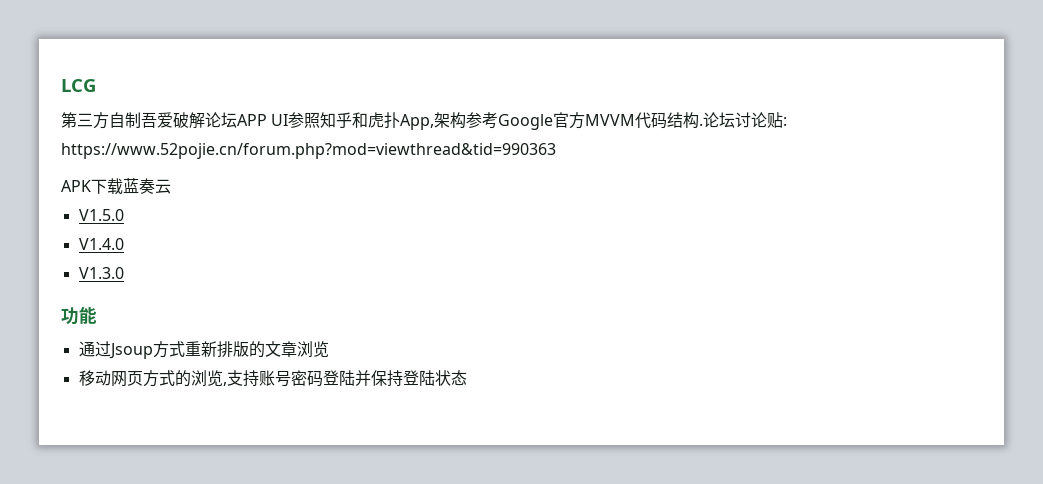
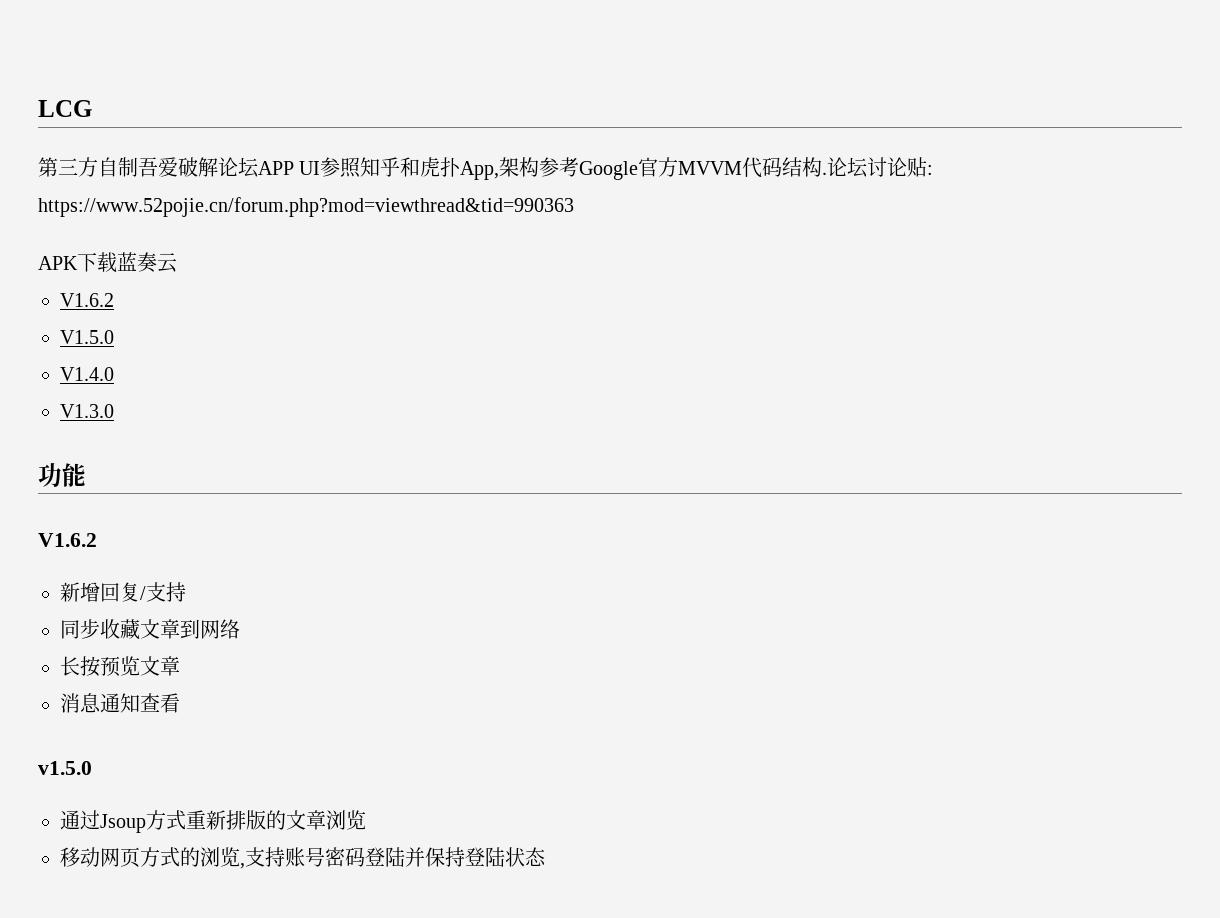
  APK下载蓝奏云
+ V1.6.2
  功能
+ V1.6.2
+ 新增回复/支持
+ 同步收藏文章到网络
+ 长按预览文章
+ 消息通知查看
+ v1.5.0

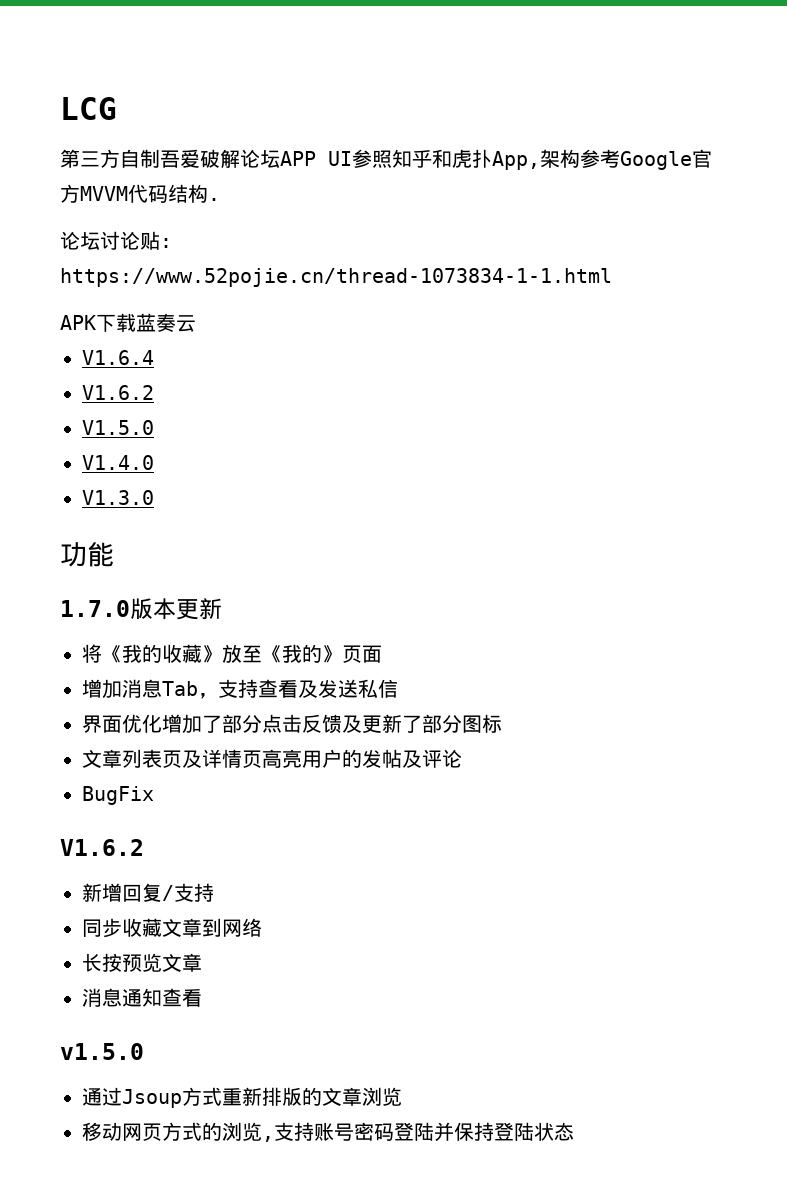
- 第三方自制吾爱破解论坛APP UI参照知乎和虎扑App,架构参考Google官方MVVM代码结构.论坛讨论贴: https://www.52pojie.cn/forum.php?mod=viewthread&tid=990363
+ 第三方自制吾爱破解论坛APP UI参照知乎和虎扑App,架构参考Google官方MVVM代码结构.
+ 论坛讨论贴: https://www.52pojie.cn/thread-1073834-1-1.html
+ V1.6.4
+ 1.7.0版本更新
+ 将《我的收藏》放至《我的》页面
+ 增加消息Tab，支持查看及发送私信
+ 界面优化增加了部分点击反馈及更新了部分图标
+ 文章列表页及详情页高亮用户的发帖及评论
+ BugFix

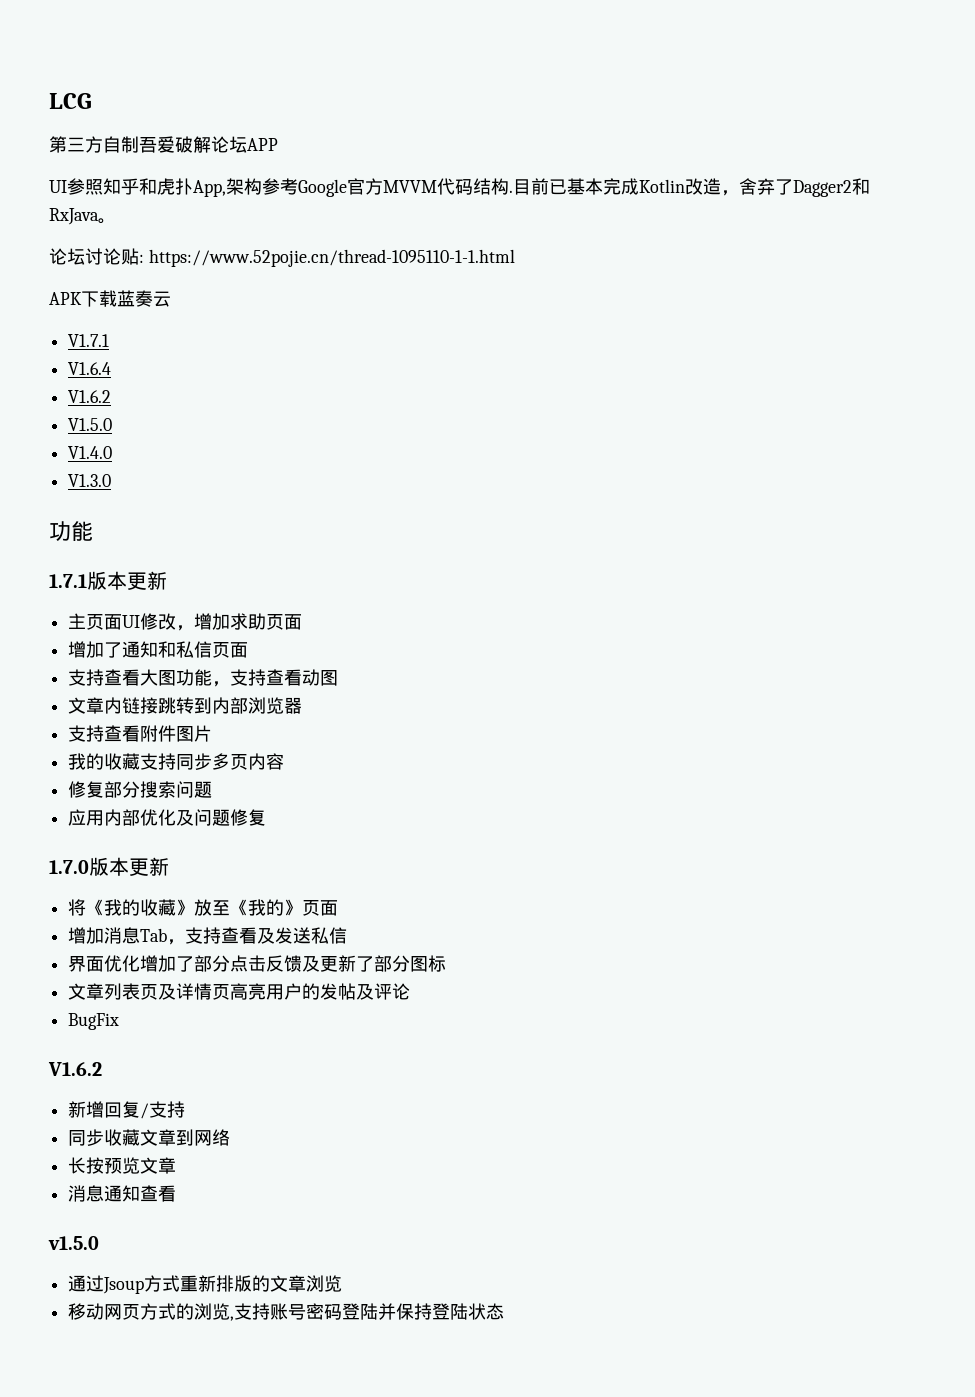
- 第三方自制吾爱破解论坛APP UI参照知乎和虎扑App,架构参考Google官方MVVM代码结构.
+ 第三方自制吾爱破解论坛APP
+ UI参照知乎和虎扑App,架构参考Google官方MVVM代码结构.目前已基本完成Kotlin改造，舍弃了Dagger2和RxJava。
- 论坛讨论贴: https://www.52pojie.cn/thread-1073834-1-1.html
+ 论坛讨论贴: https://www.52pojie.cn/thread-1095110-1-1.html
+ V1.7.1
+ 1.7.1版本更新
+ 主页面UI修改，增加求助页面
+ 增加了通知和私信页面
+ 支持查看大图功能，支持查看动图
+ 文章内链接跳转到内部浏览器
+ 支持查看附件图片
+ 我的收藏支持同步多页内容
+ 修复部分搜索问题
+ 应用内部优化及问题修复

